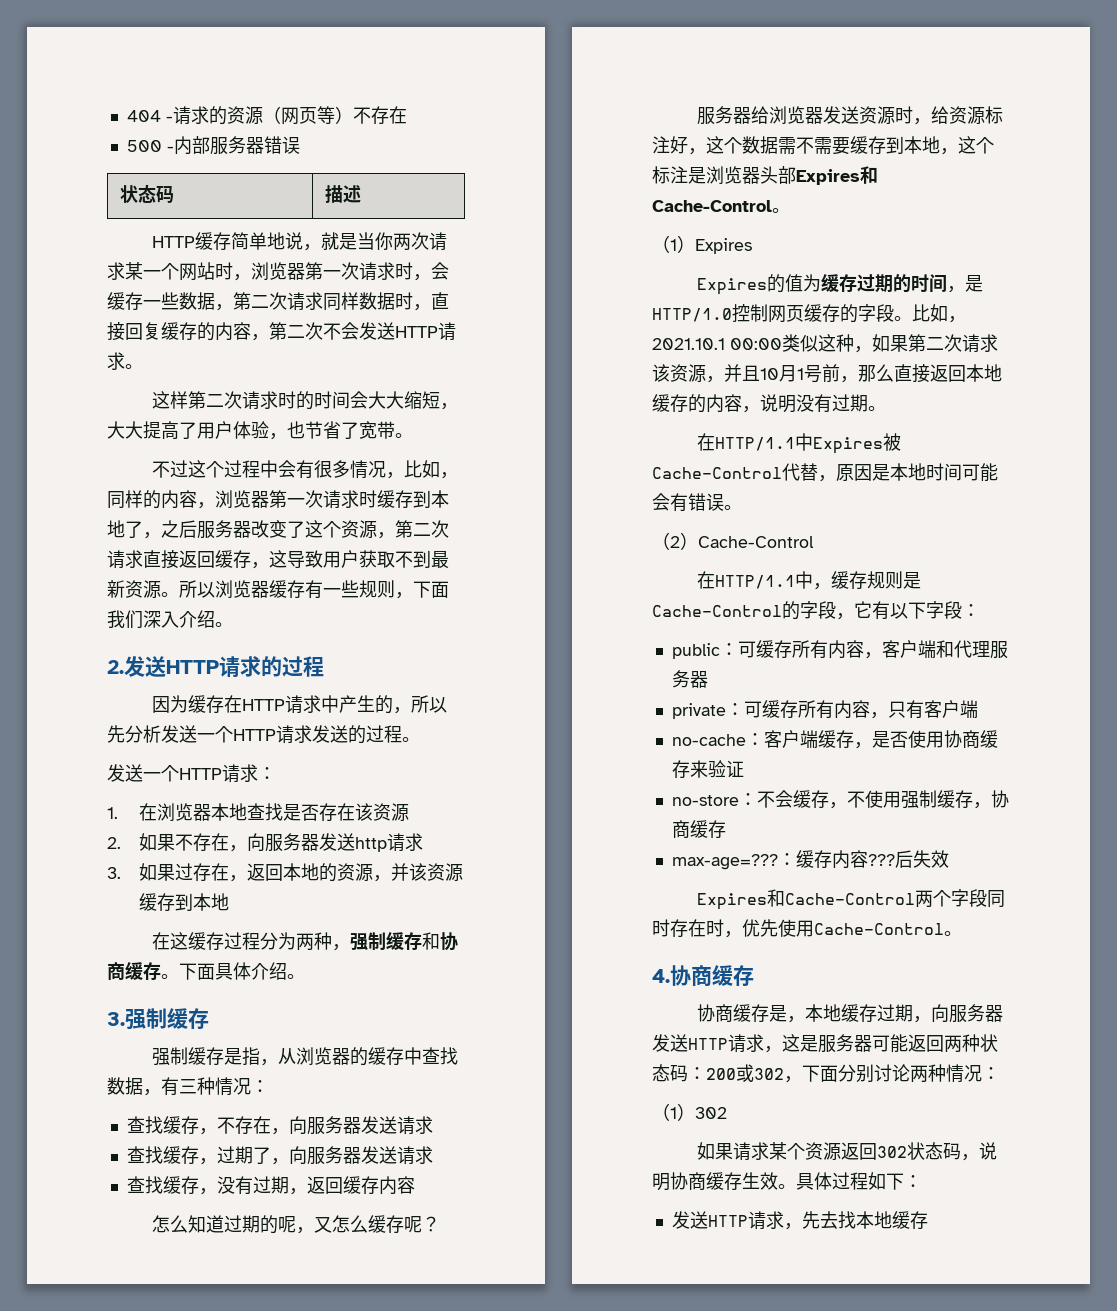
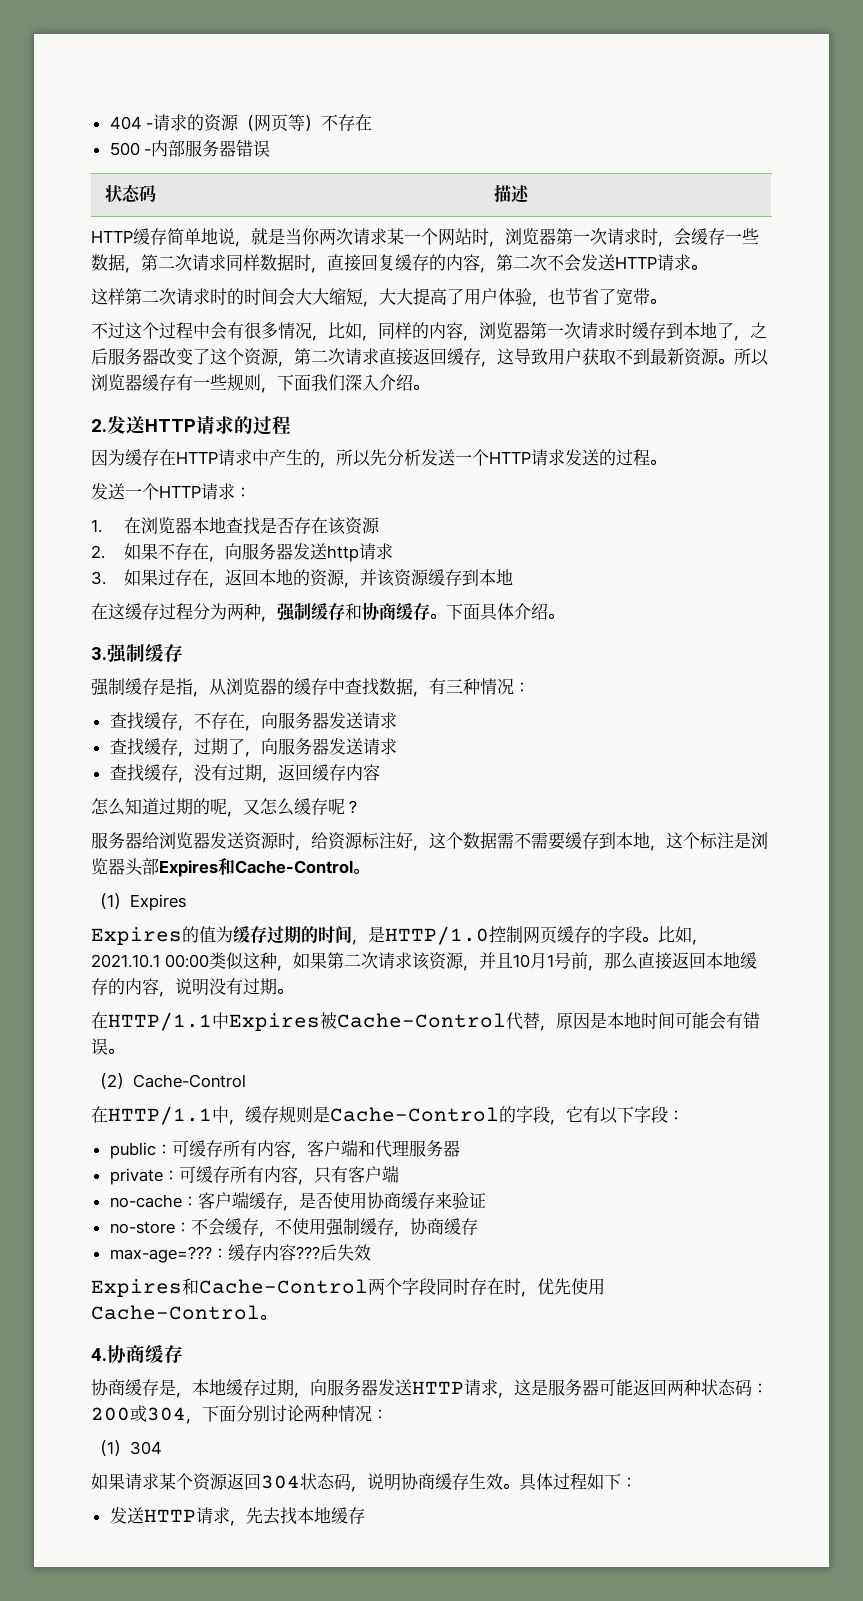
- 协商缓存是，本地缓存过期，向服务器发送HTTP请求，这是服务器可能返回两种状态码：200或302，下面分别讨论两种情况：
+ 协商缓存是，本地缓存过期，向服务器发送HTTP请求，这是服务器可能返回两种状态码：200或304，下面分别讨论两种情况：
- （1）302
+ （1）304
- 如果请求某个资源返回302状态码，说明协商缓存生效。
+ 如果请求某个资源返回304状态码，说明协商缓存生效。

